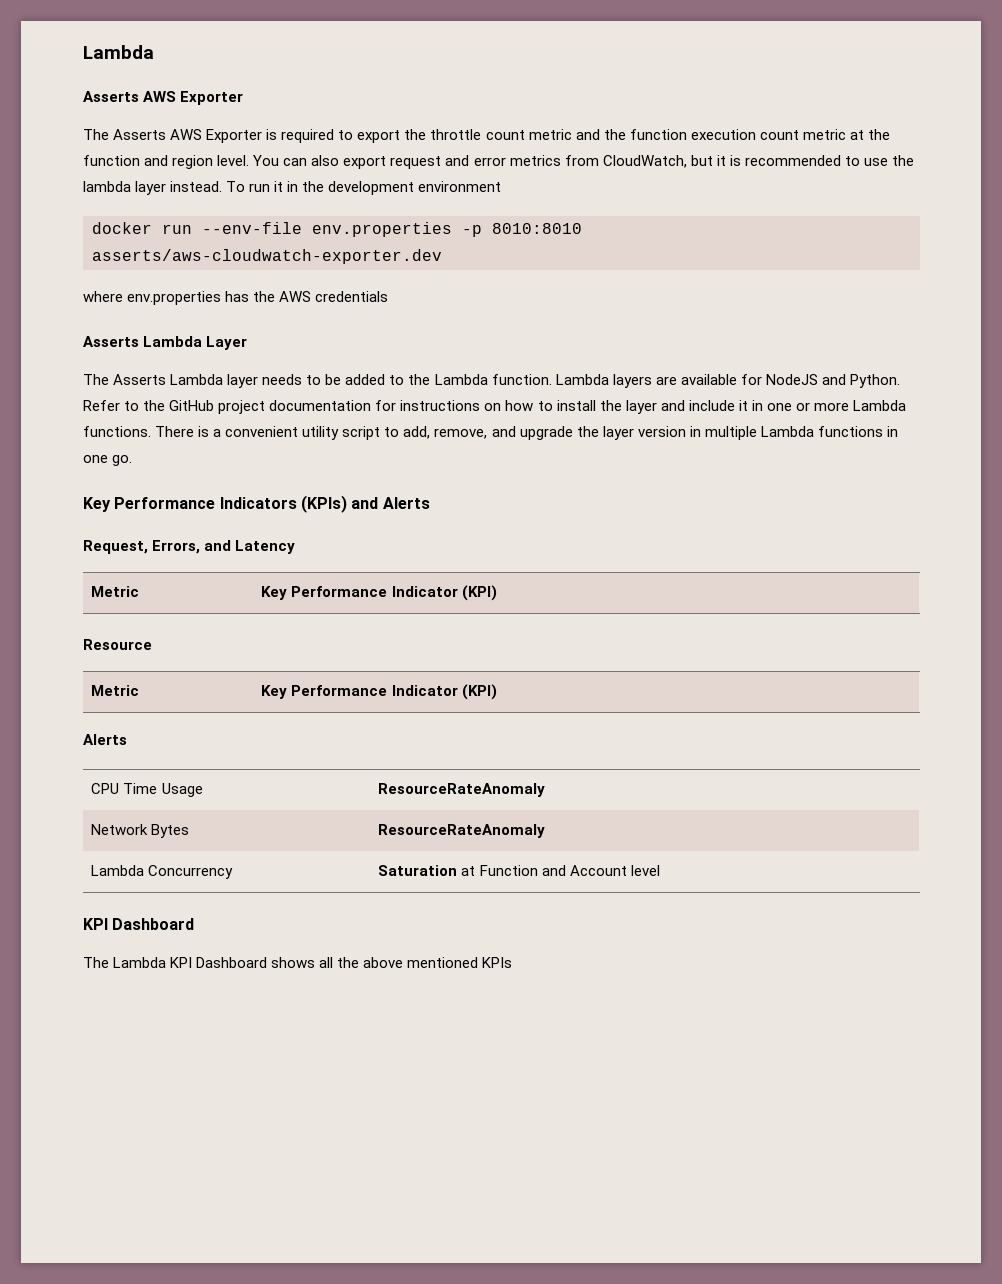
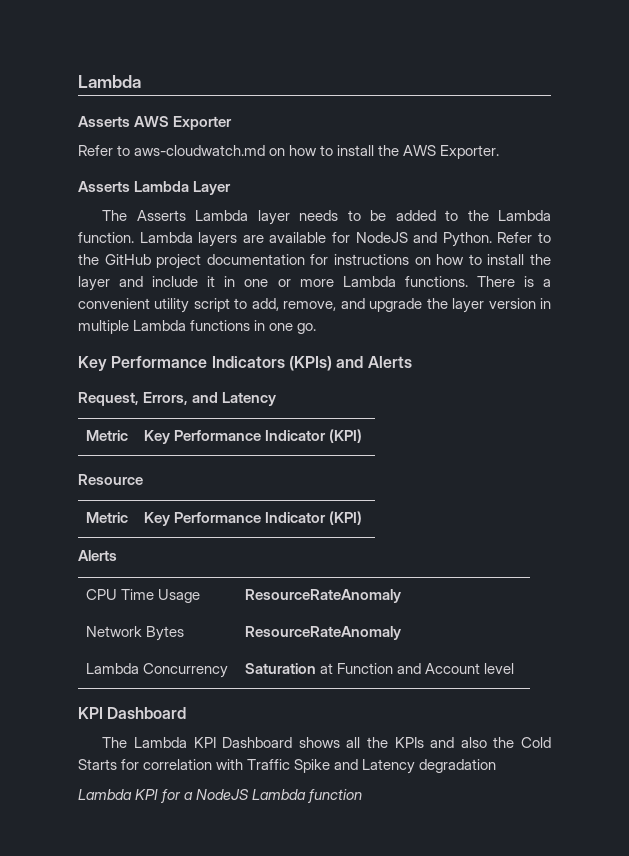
- The Asserts AWS Exporter is required to export the throttle count metric and the function execution count metric at the function and region level. You can also export request and error metrics from CloudWatch, but it is recommended to use the lambda layer instead. To run it in the development environment
- docker run --env-file env.properties -p 8010:8010 asserts/aws-cloudwatch-exporter.dev
- where env.properties has the AWS credentials
+ Refer to aws-cloudwatch.md on how to install the AWS Exporter.
- The Lambda KPI Dashboard shows all the above mentioned KPIs
+ The Lambda KPI Dashboard shows all the KPIs and also the Cold Starts for correlation with Traffic Spike and Latency degradation
+ Lambda KPI for a NodeJS Lambda function

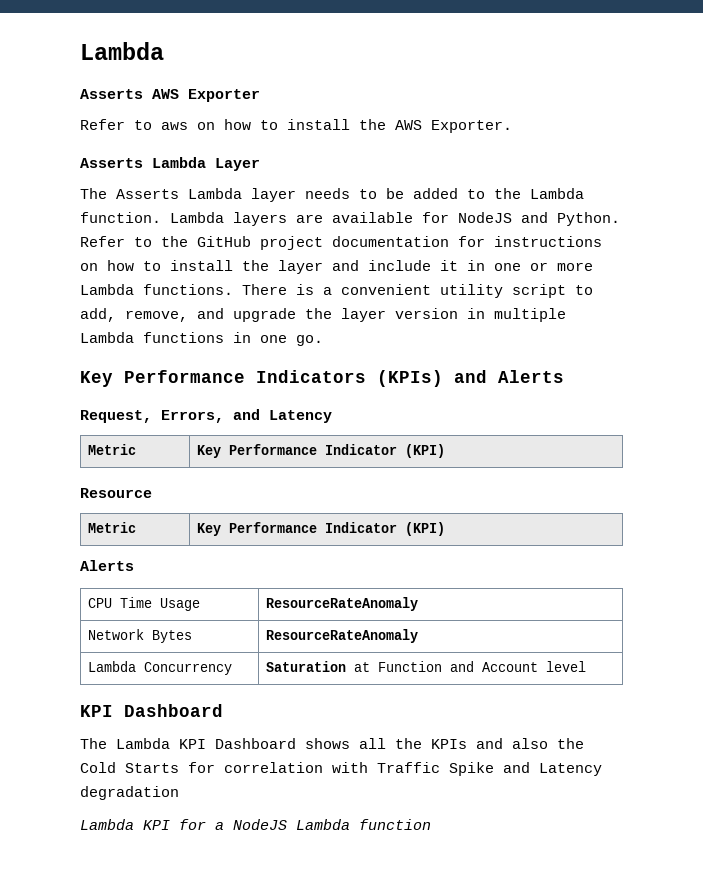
- Refer to aws-cloudwatch.md on how to install the AWS Exporter.
+ Refer to aws on how to install the AWS Exporter.

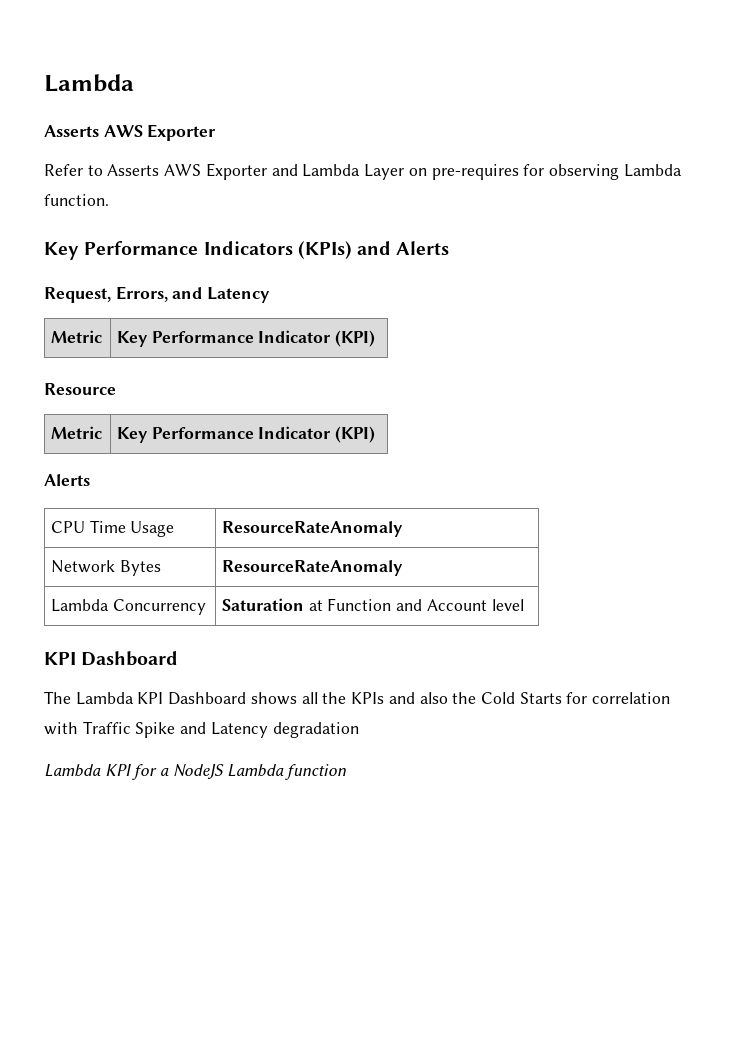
- Refer to aws on how to install the AWS Exporter.
- Asserts Lambda Layer
- The Asserts Lambda layer needs to be added to the Lambda function. Lambda layers are available for NodeJS and Python. Refer to the GitHub project documentation for instructions on how to install the layer and include it in one or more Lambda functions. There is a convenient utility script to add, remove, and upgrade the layer version in multiple Lambda functions in one go.
+ Refer to Asserts AWS Exporter and Lambda Layer on pre-requires for observing Lambda function.

